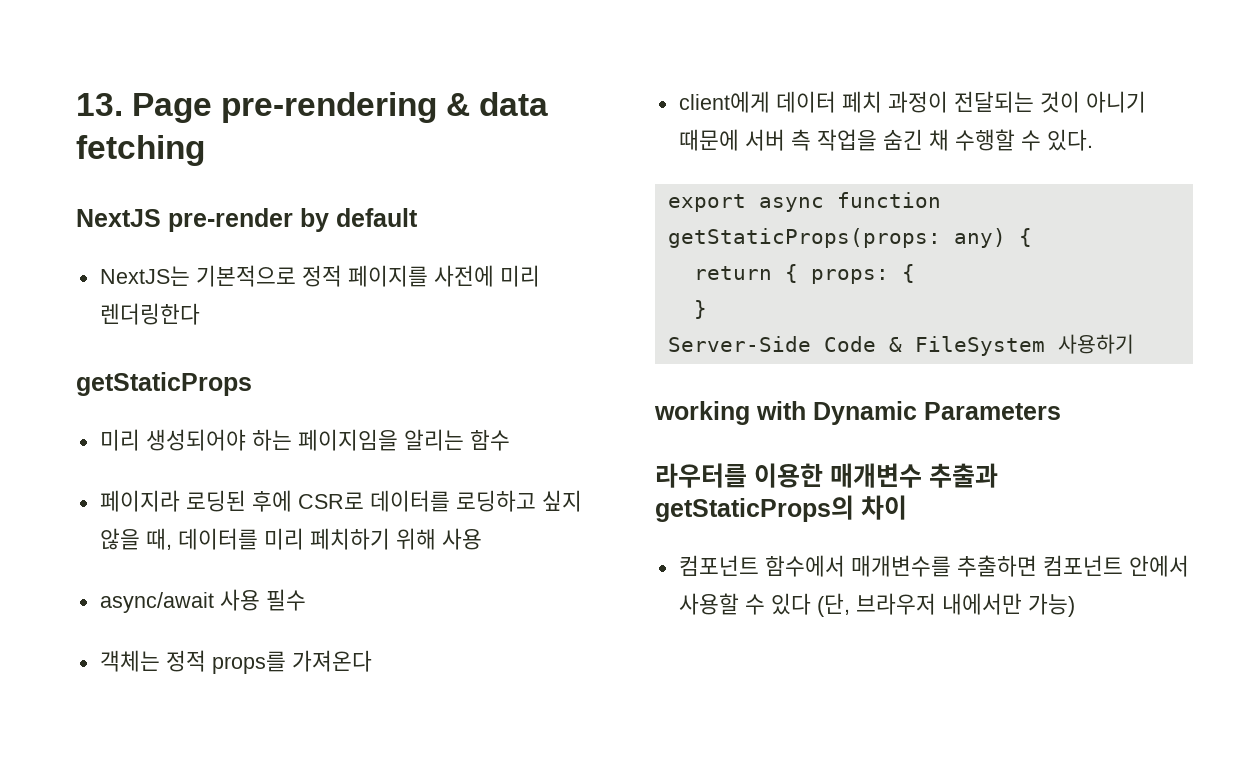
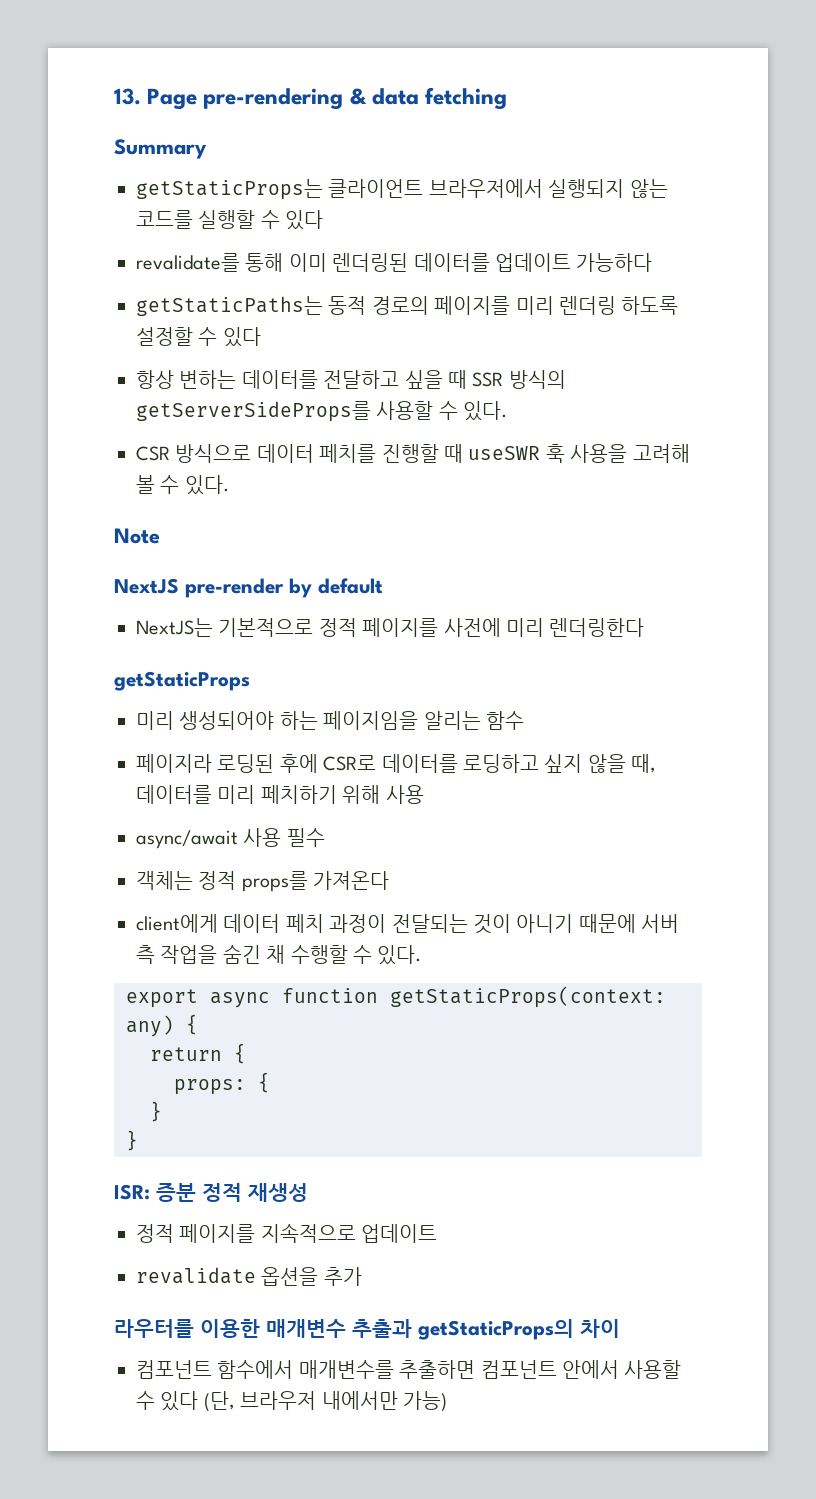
+ Summary
+ getStaticProps는 클라이언트 브라우저에서 실행되지 않는 코드를 실행할 수 있다
+ revalidate를 통해 이미 렌더링된 데이터를 업데이트 가능하다
+ getStaticPaths는 동적 경로의 페이지를 미리 렌더링 하도록 설정할 수 있다
+ 항상 변하는 데이터를 전달하고 싶을 때 SSR 방식의 getServerSideProps를 사용할 수 있다.
+ CSR 방식으로 데이터 페치를 진행할 때 useSWR 훅 사용을 고려해 볼 수 있다.
+ Note
- export async function getStaticProps(props: any) {
+ export async function getStaticProps(context: any) {
- return { props: {
+ return {
+ props: {
  }
- Server-Side Code & FileSystem 사용하기
- working with Dynamic Parameters
+ }
+ ISR: 증분 정적 재생성
+ 정적 페이지를 지속적으로 업데이트
+ revalidate 옵션을 추가

